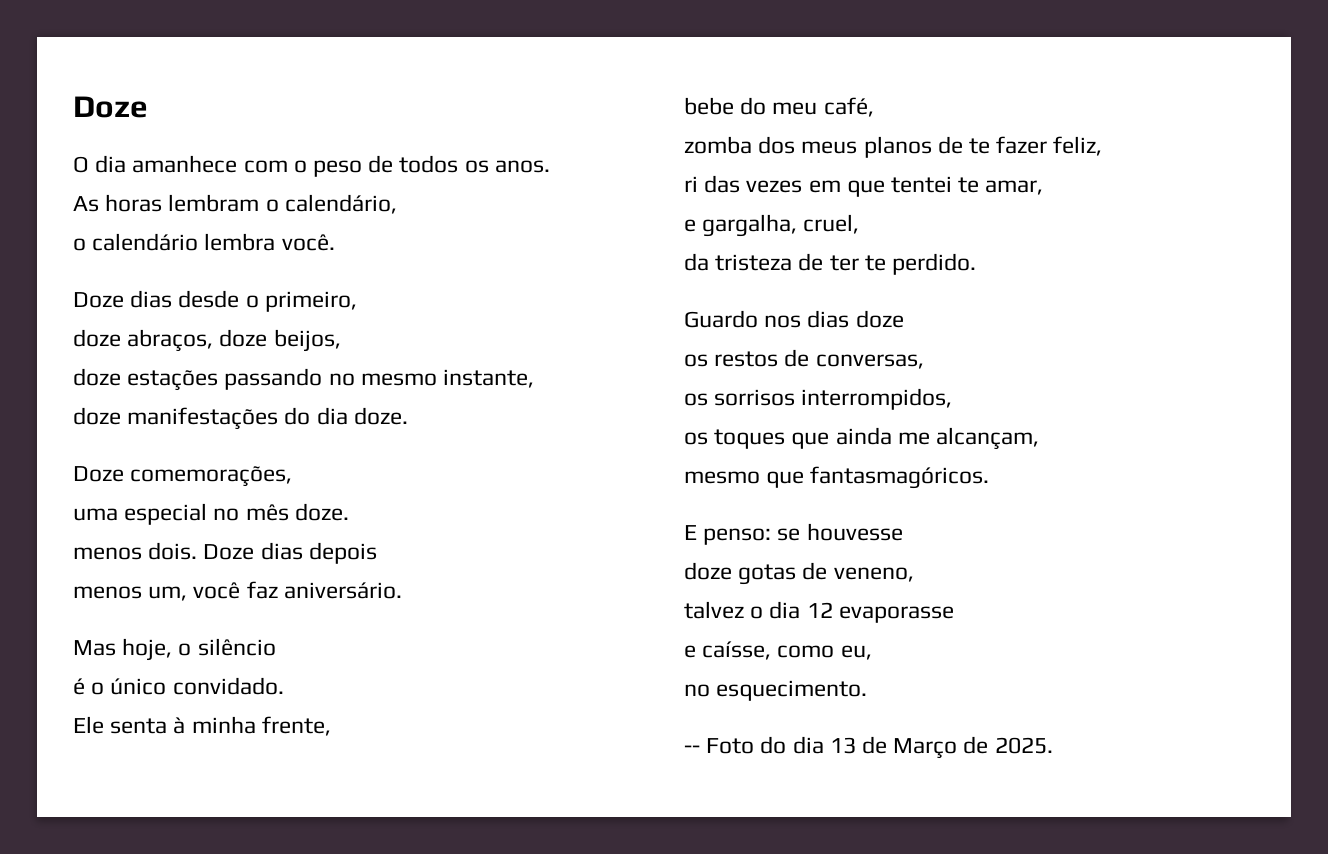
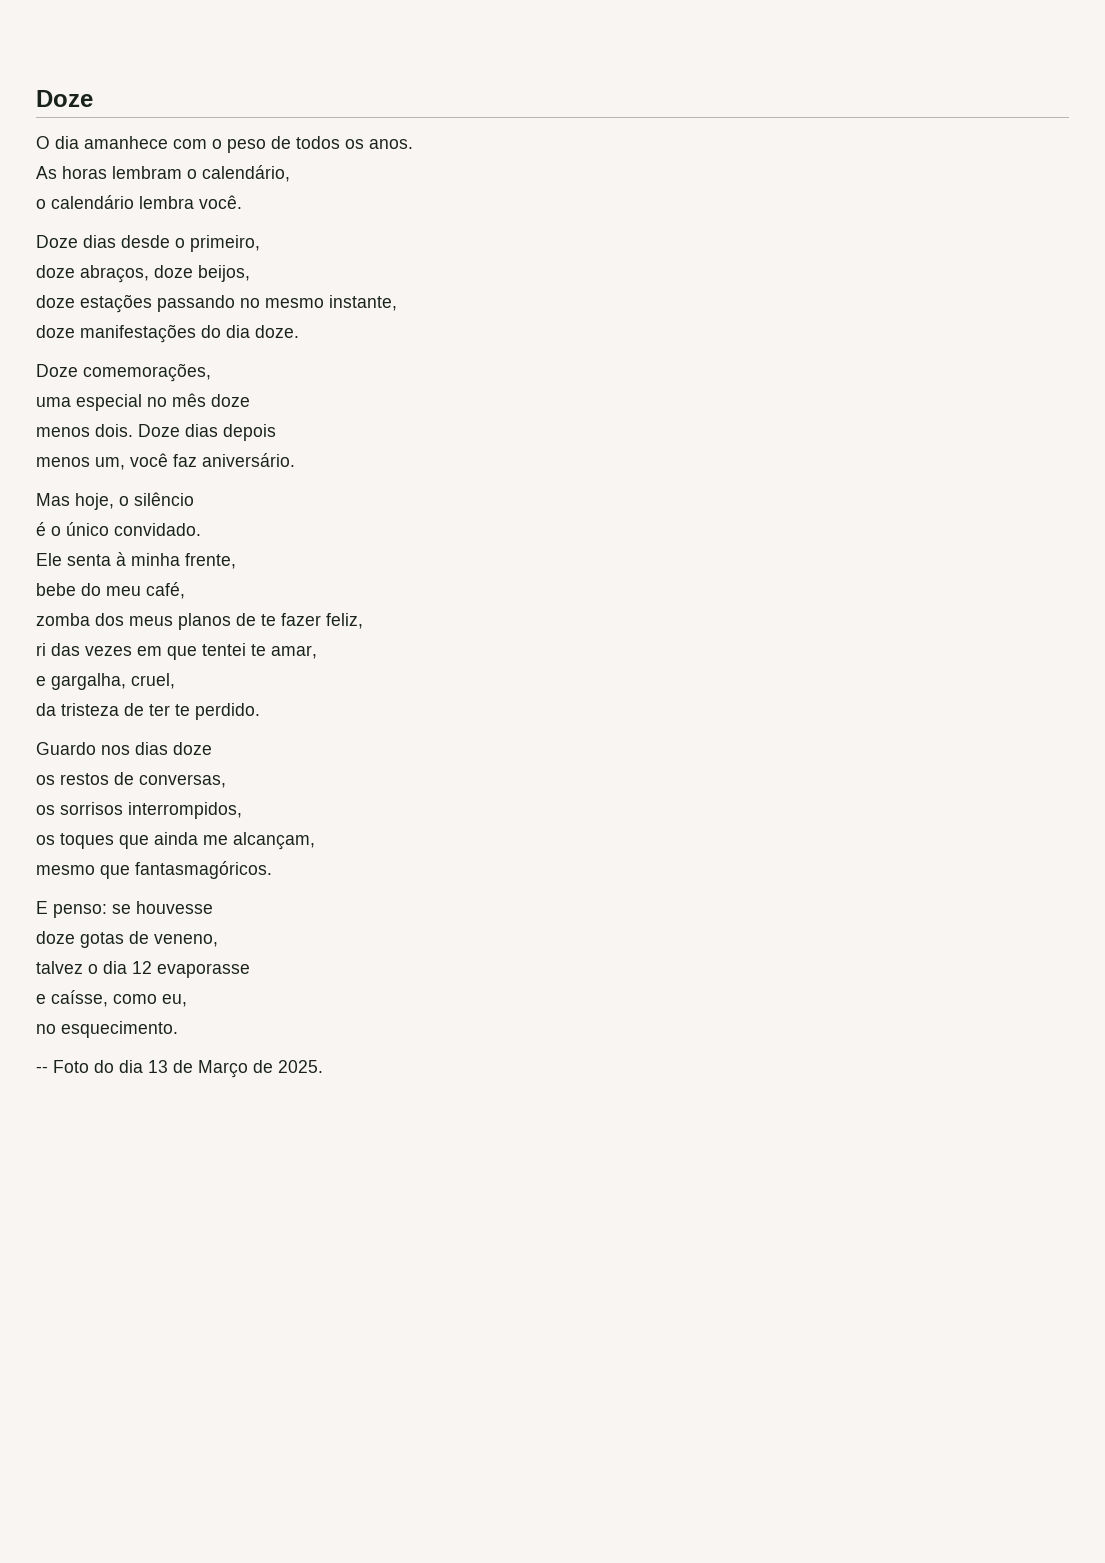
- uma especial no mês doze.
+ uma especial no mês doze

